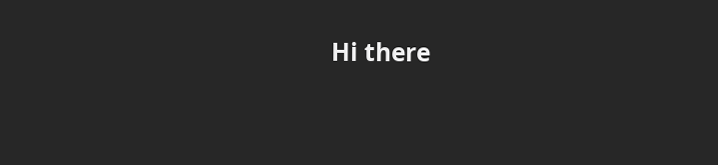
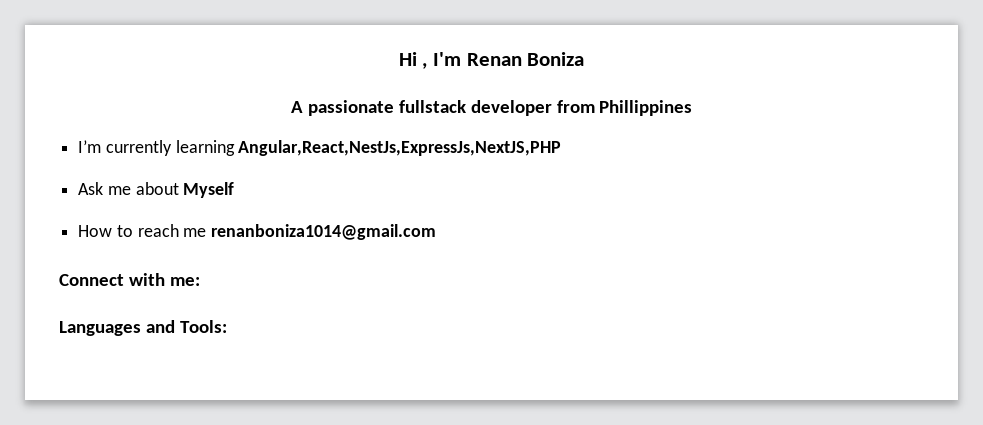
- Hi there
+ Hi , I'm Renan Boniza
+ A passionate fullstack developer from Phillippines
+ I’m currently learning Angular,React,NestJs,ExpressJs,NextJS,PHP
+ Ask me about Myself
+ How to reach me renanboniza1014@gmail.com
+ Connect with me:
+ Languages and Tools:

